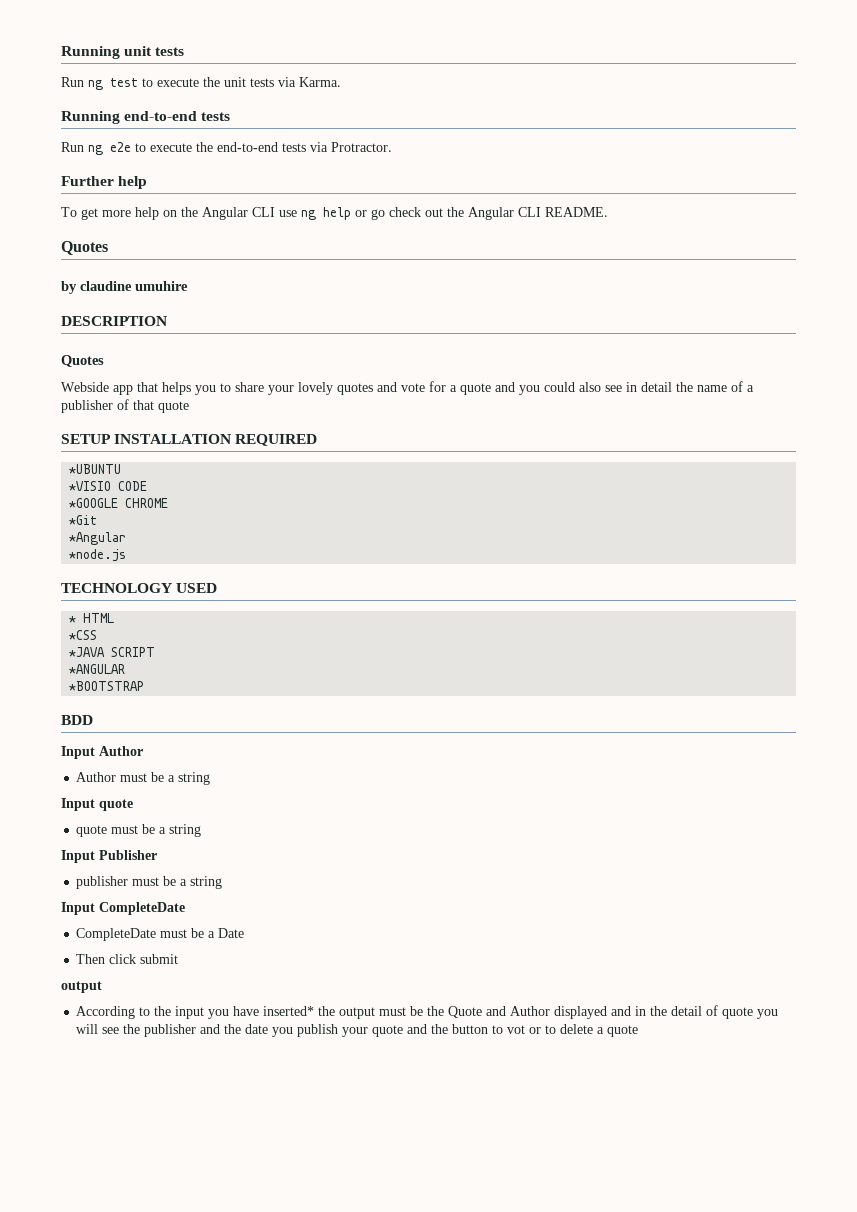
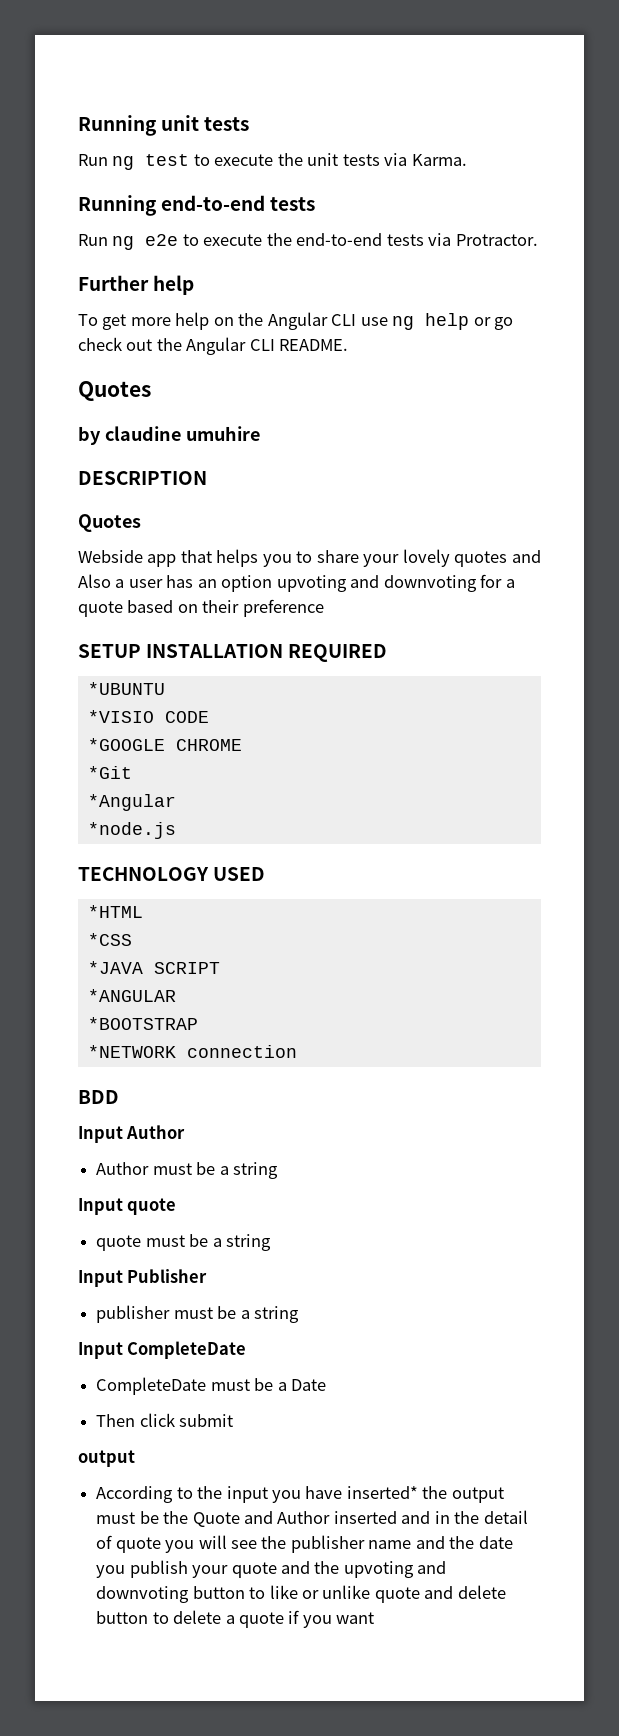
- Webside app that helps you to share your lovely quotes and vote for a quote and you could also see in detail the name of a publisher of that quote
+ Webside app that helps you to share your lovely quotes and Also a user has an option upvoting and downvoting for a quote based on their preference
- * HTML
+ *HTML
+ *NETWORK connection
- According to the input you have inserted* the output must be the Quote and Author displayed and in the detail of quote you will see the publisher and the date you publish your quote and the button to vot or to delete a quote
+ According to the input you have inserted* the output must be the Quote and Author inserted and in the detail of quote you will see the publisher name and the date you publish your quote and the upvoting and downvoting button to like or unlike quote and delete button to delete a quote if you want

